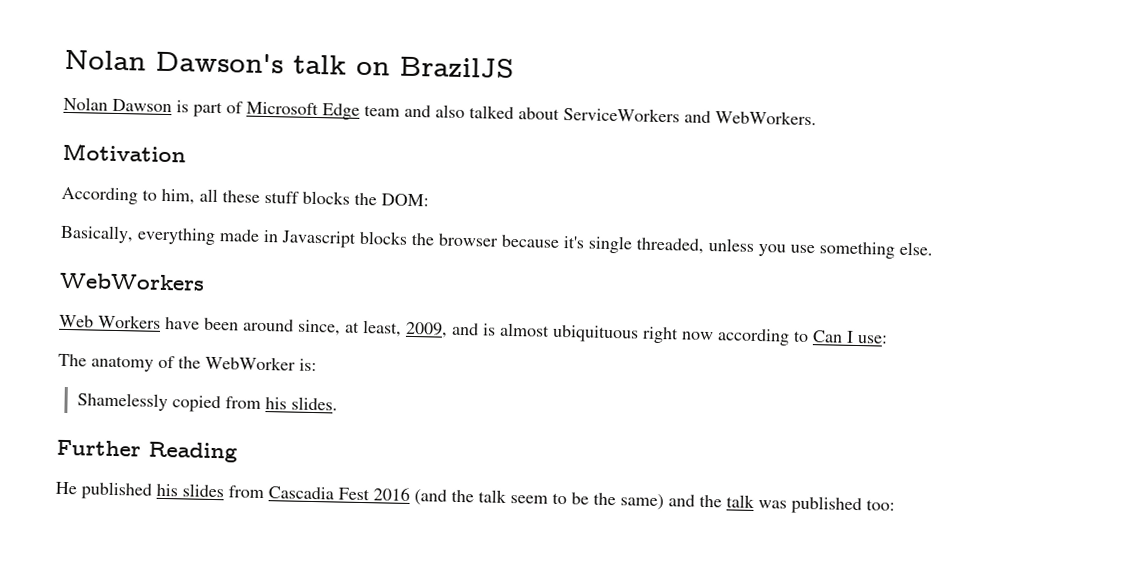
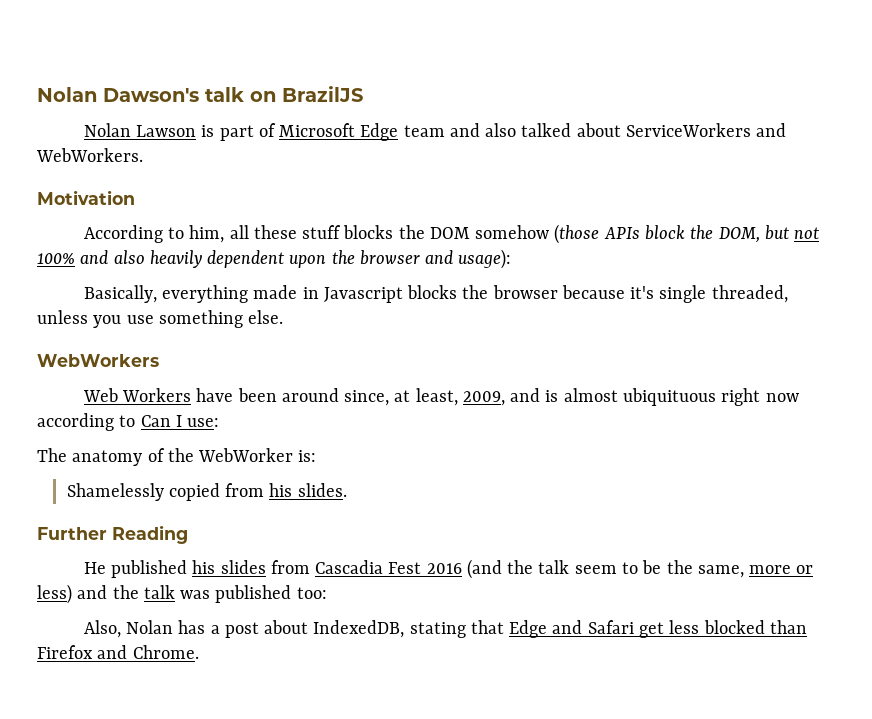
- Nolan Dawson is part of Microsoft Edge team and also talked about ServiceWorkers and WebWorkers.
+ Nolan Lawson is part of Microsoft Edge team and also talked about ServiceWorkers and WebWorkers.
- According to him, all these stuff blocks the DOM:
+ According to him, all these stuff blocks the DOM somehow (those APIs block the DOM, but not 100% and also heavily dependent upon the browser and usage):
- He published his slides from Cascadia Fest 2016 (and the talk seem to be the same) and the talk was published too:
+ He published his slides from Cascadia Fest 2016 (and the talk seem to be the same, more or less) and the talk was published too:
+ Also, Nolan has a post about IndexedDB, stating that Edge and Safari get less blocked than Firefox and Chrome.

